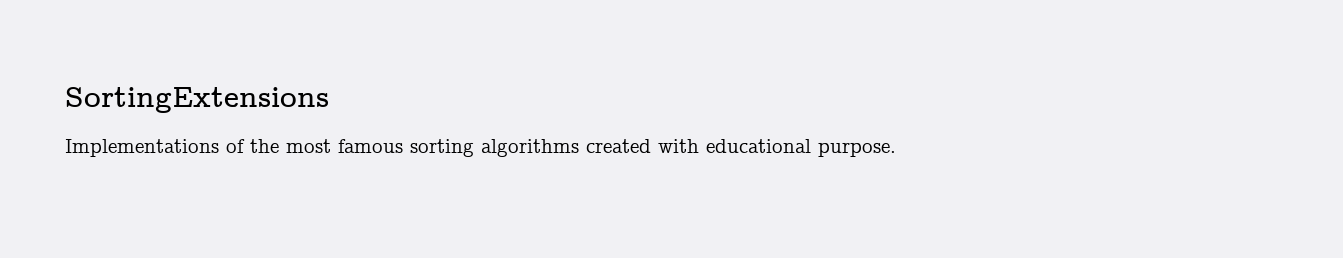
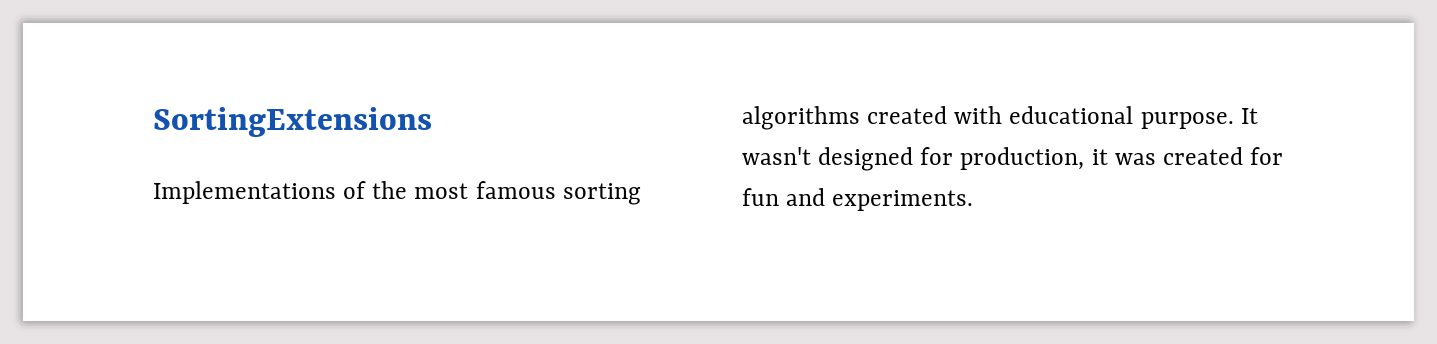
+ It wasn't designed for production, it was created for fun and experiments.

